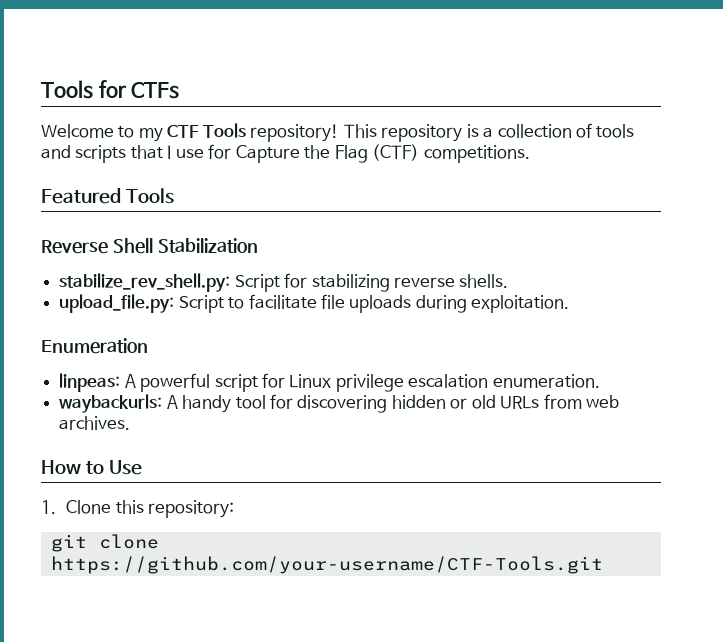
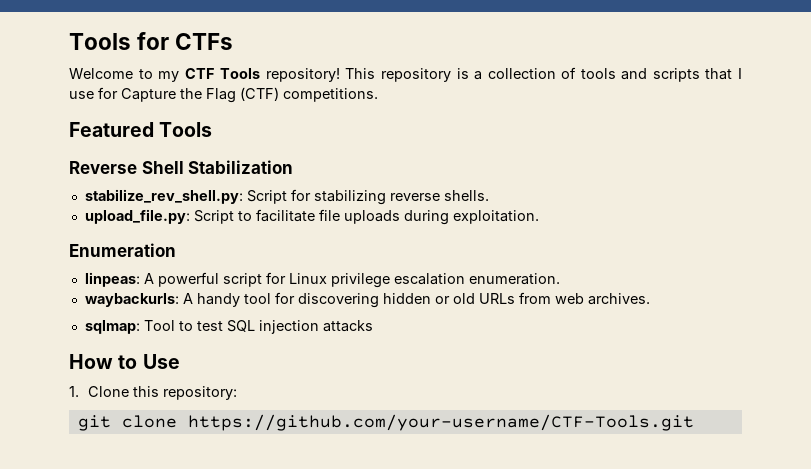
+ sqlmap: Tool to test SQL injection attacks

